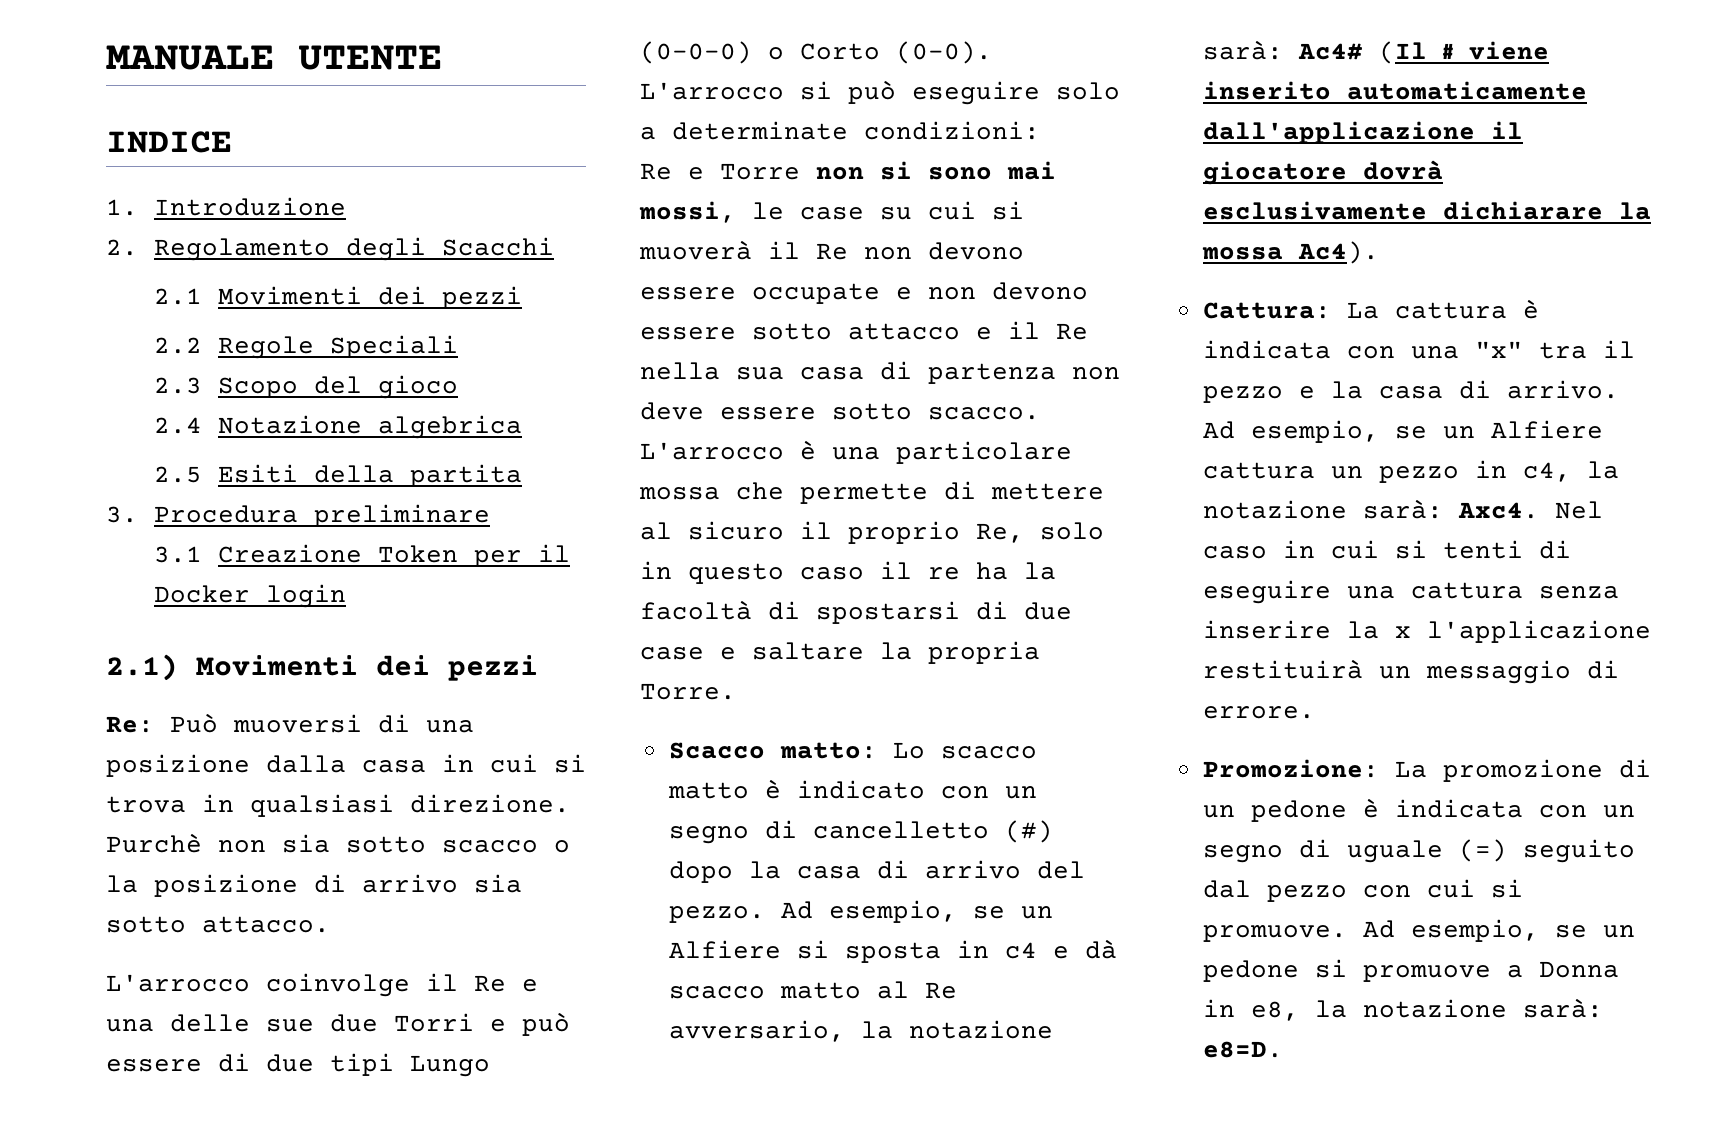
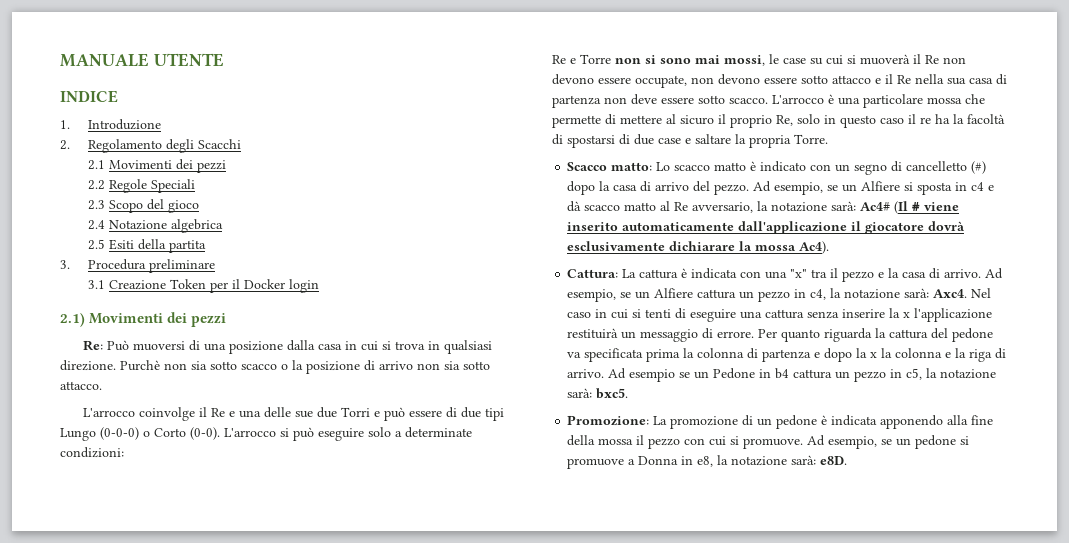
- Purchè non sia sotto scacco o la posizione di arrivo sia sotto attacco.
+ Purchè non sia sotto scacco o la posizione di arrivo non sia sotto attacco.
- Re e Torre non si sono mai mossi, le case su cui si muoverà il Re non devono essere occupate e non devono essere sotto attacco e il Re nella sua casa di partenza non deve essere sotto scacco.
+ Re e Torre non si sono mai mossi, le case su cui si muoverà il Re non devono essere occupate, non devono essere sotto attacco e il Re nella sua casa di partenza non deve essere sotto scacco.
+ Per quanto riguarda la cattura del pedone va specificata prima la colonna di partenza e dopo la x la colonna e la riga di arrivo. Ad esempio se un Pedone in b4 cattura un pezzo in c5, la notazione sarà: bxc5.
- Promozione: La promozione di un pedone è indicata con un segno di uguale (=) seguito dal pezzo con cui si promuove.
+ Promozione: La promozione di un pedone è indicata apponendo alla fine della mossa il pezzo con cui si promuove.
- Ad esempio, se un pedone si promuove a Donna in e8, la notazione sarà: e8=D.
+ Ad esempio, se un pedone si promuove a Donna in e8, la notazione sarà: e8D.

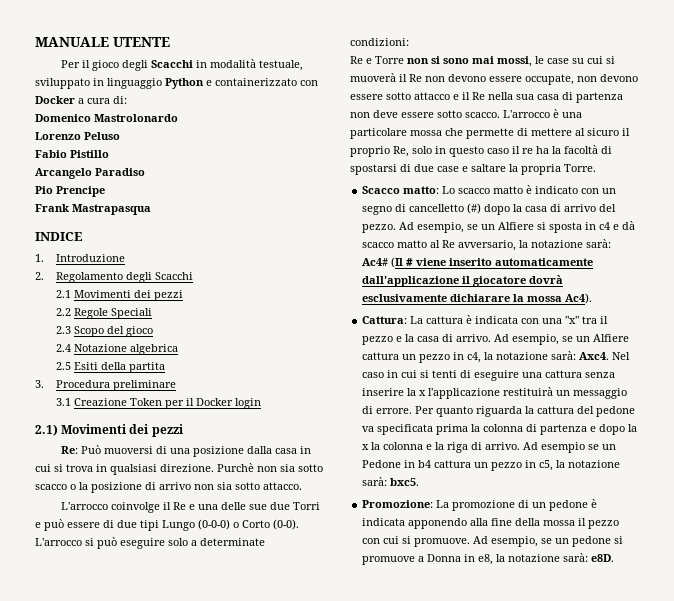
+ Per il gioco degli Scacchi in modalità testuale, sviluppato in linguaggio Python e containerizzato con Docker a cura di:
+ Domenico Mastrolonardo
+ Lorenzo Peluso
+ Fabio Pistillo
+ Arcangelo Paradiso
+ Pio Prencipe
+ Frank Mastrapasqua

